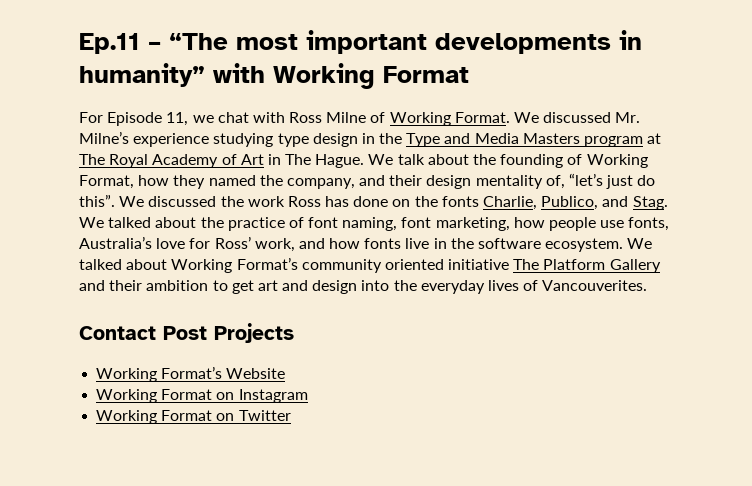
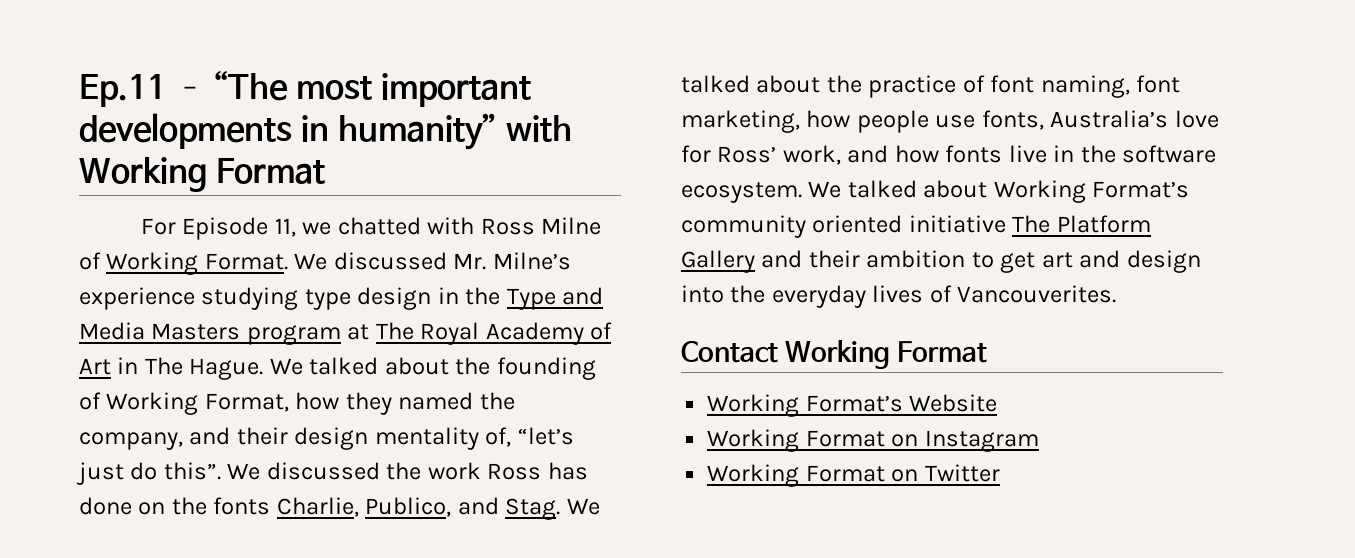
- For Episode 11, we chat with Ross Milne of Working Format.
+ For Episode 11, we chatted with Ross Milne of Working Format.
- We talk about the founding of Working Format, how they named the company, and their design mentality of, “let’s just do this”.
+ We talked about the founding of Working Format, how they named the company, and their design mentality of, “let’s just do this”.
- Contact Post Projects
+ Contact Working Format

